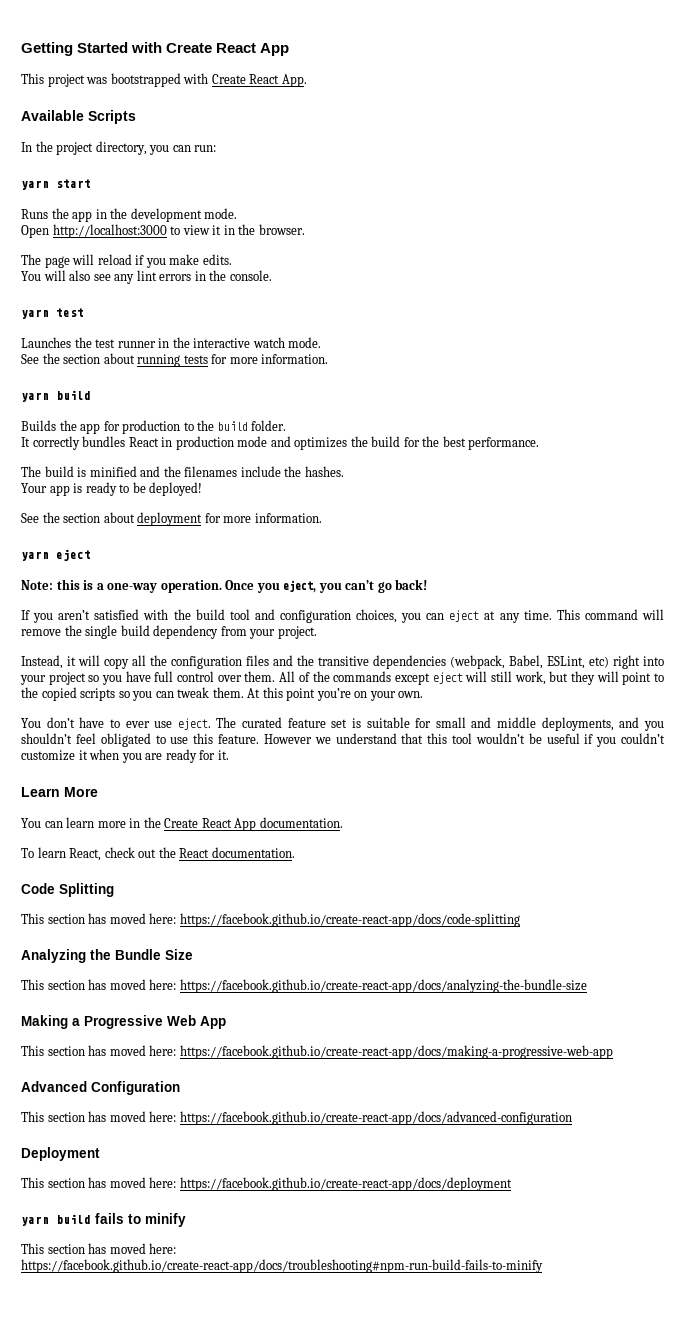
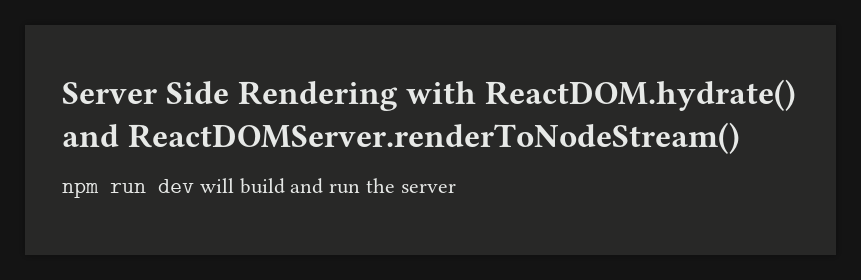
- Getting Started with Create React App
- This project was bootstrapped with Create React App.
- Available Scripts
- In the project directory, you can run:
- yarn start
- Runs the app in the development mode.
- Open http://localhost:3000 to view it in the browser.
- The page will reload if you make edits.
- You will also see any lint errors in the console.
- yarn test
- Launches the test runner in the interactive watch mode.
- See the section about running tests for more information.
- yarn build
- Builds the app for production to the build folder.
- It correctly bundles React in production mode and optimizes the build for the best performance.
- The build is minified and the filenames include the hashes.
- Your app is ready to be deployed!
- See the section about deployment for more information.
- yarn eject
- Note: this is a one-way operation. Once you eject, you can’t go back!
- If you aren’t satisfied with the build tool and configuration choices, you can eject at any time. This command will remove the single build dependency from your project.
- Instead, it will copy all the configuration files and the transitive dependencies (webpack, Babel, ESLint, etc) right into your project so you have full control over them. All of the commands except eject will still work, but they will point to the copied scripts so you can tweak them. At this point you’re on your own.
- You don’t have to ever use eject. The curated feature set is suitable for small and middle deployments, and you shouldn’t feel obligated to use this feature. However we understand that this tool wouldn’t be useful if you couldn’t customize it when you are ready for it.
- Learn More
- You can learn more in the Create React App documentation.
- To learn React, check out the React documentation.
- Code Splitting
- This section has moved here: https://facebook.github.io/create-react-app/docs/code-splitting
- Analyzing the Bundle Size
- This section has moved here: https://facebook.github.io/create-react-app/docs/analyzing-the-bundle-size
- Making a Progressive Web App
- This section has moved here: https://facebook.github.io/create-react-app/docs/making-a-progressive-web-app
- Advanced Configuration
- This section has moved here: https://facebook.github.io/create-react-app/docs/advanced-configuration
- Deployment
- This section has moved here: https://facebook.github.io/create-react-app/docs/deployment
- yarn build fails to minify
- This section has moved here: https://facebook.github.io/create-react-app/docs/troubleshooting#npm-run-build-fails-to-minify
+ Server Side Rendering with ReactDOM.hydrate() and ReactDOMServer.renderToNodeStream()
+ npm run dev will build and run the server

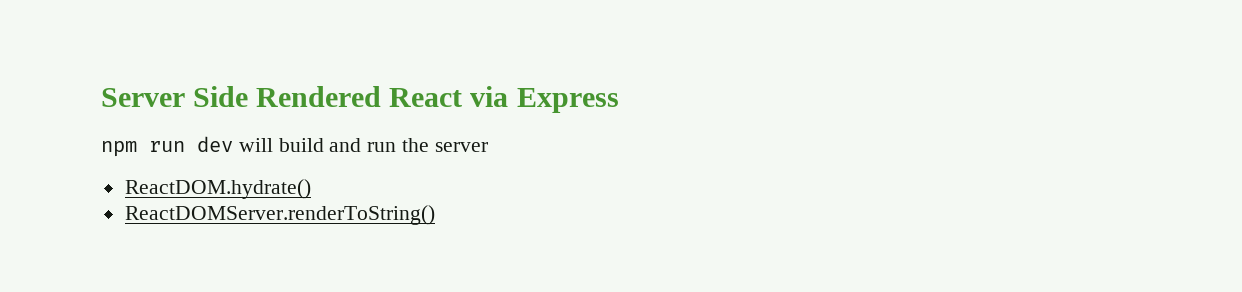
- Server Side Rendering with ReactDOM.hydrate() and ReactDOMServer.renderToNodeStream()
+ Server Side Rendered React via Express
+ ReactDOM.hydrate()
+ ReactDOMServer.renderToString()

